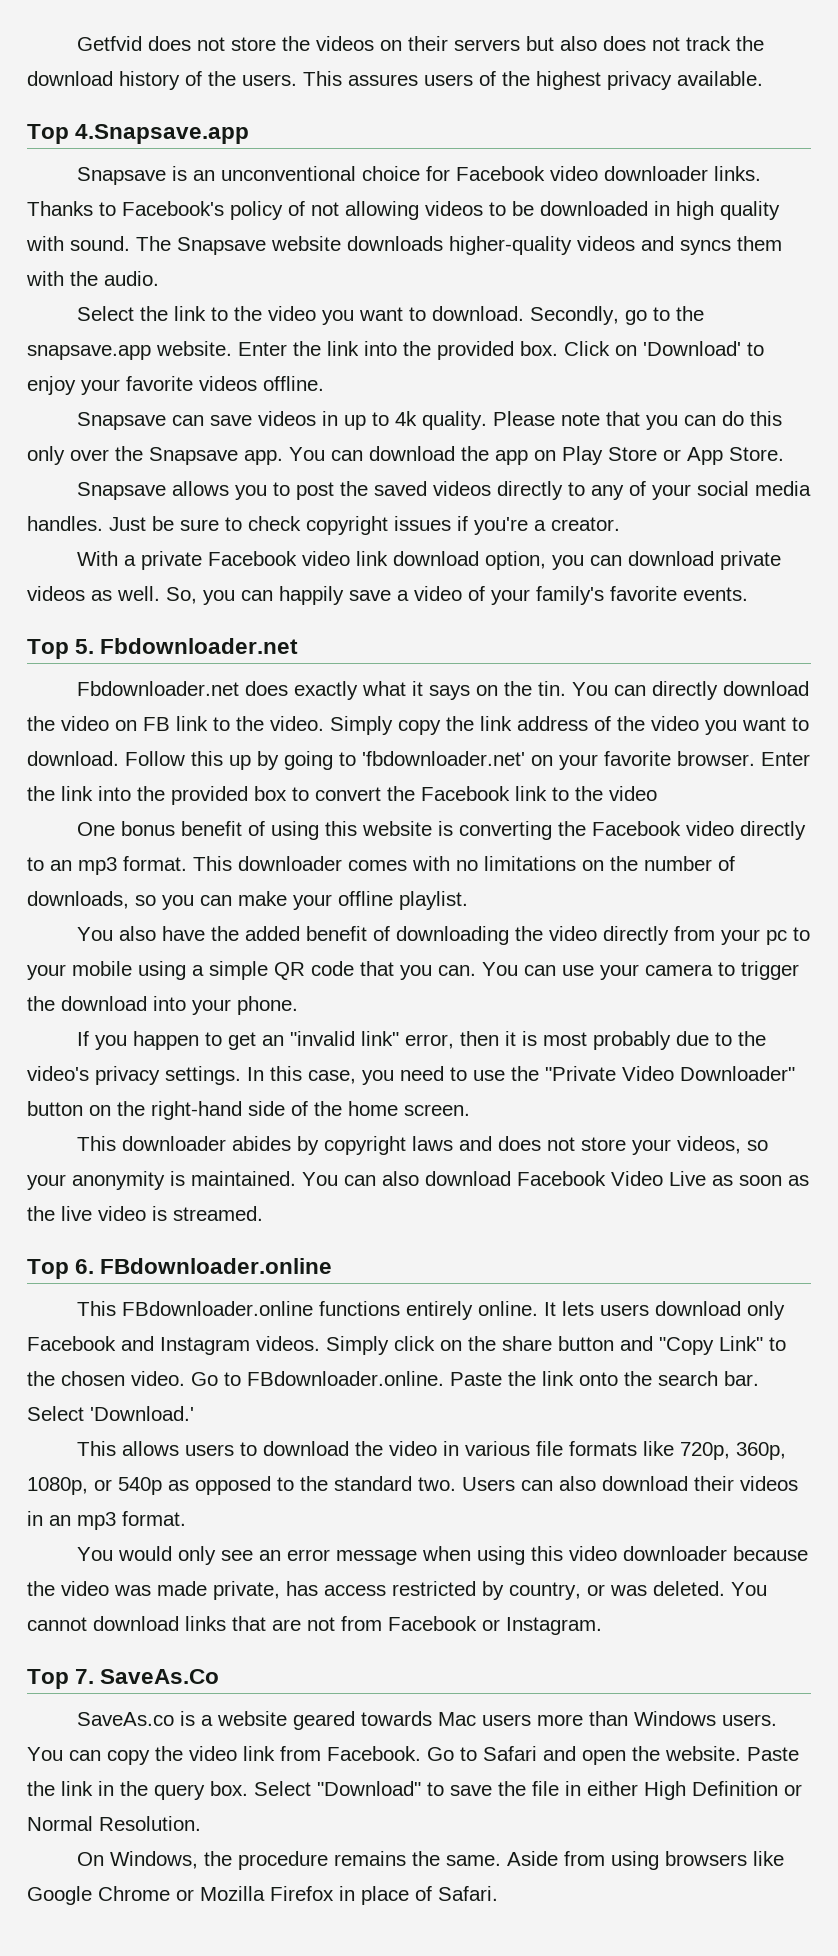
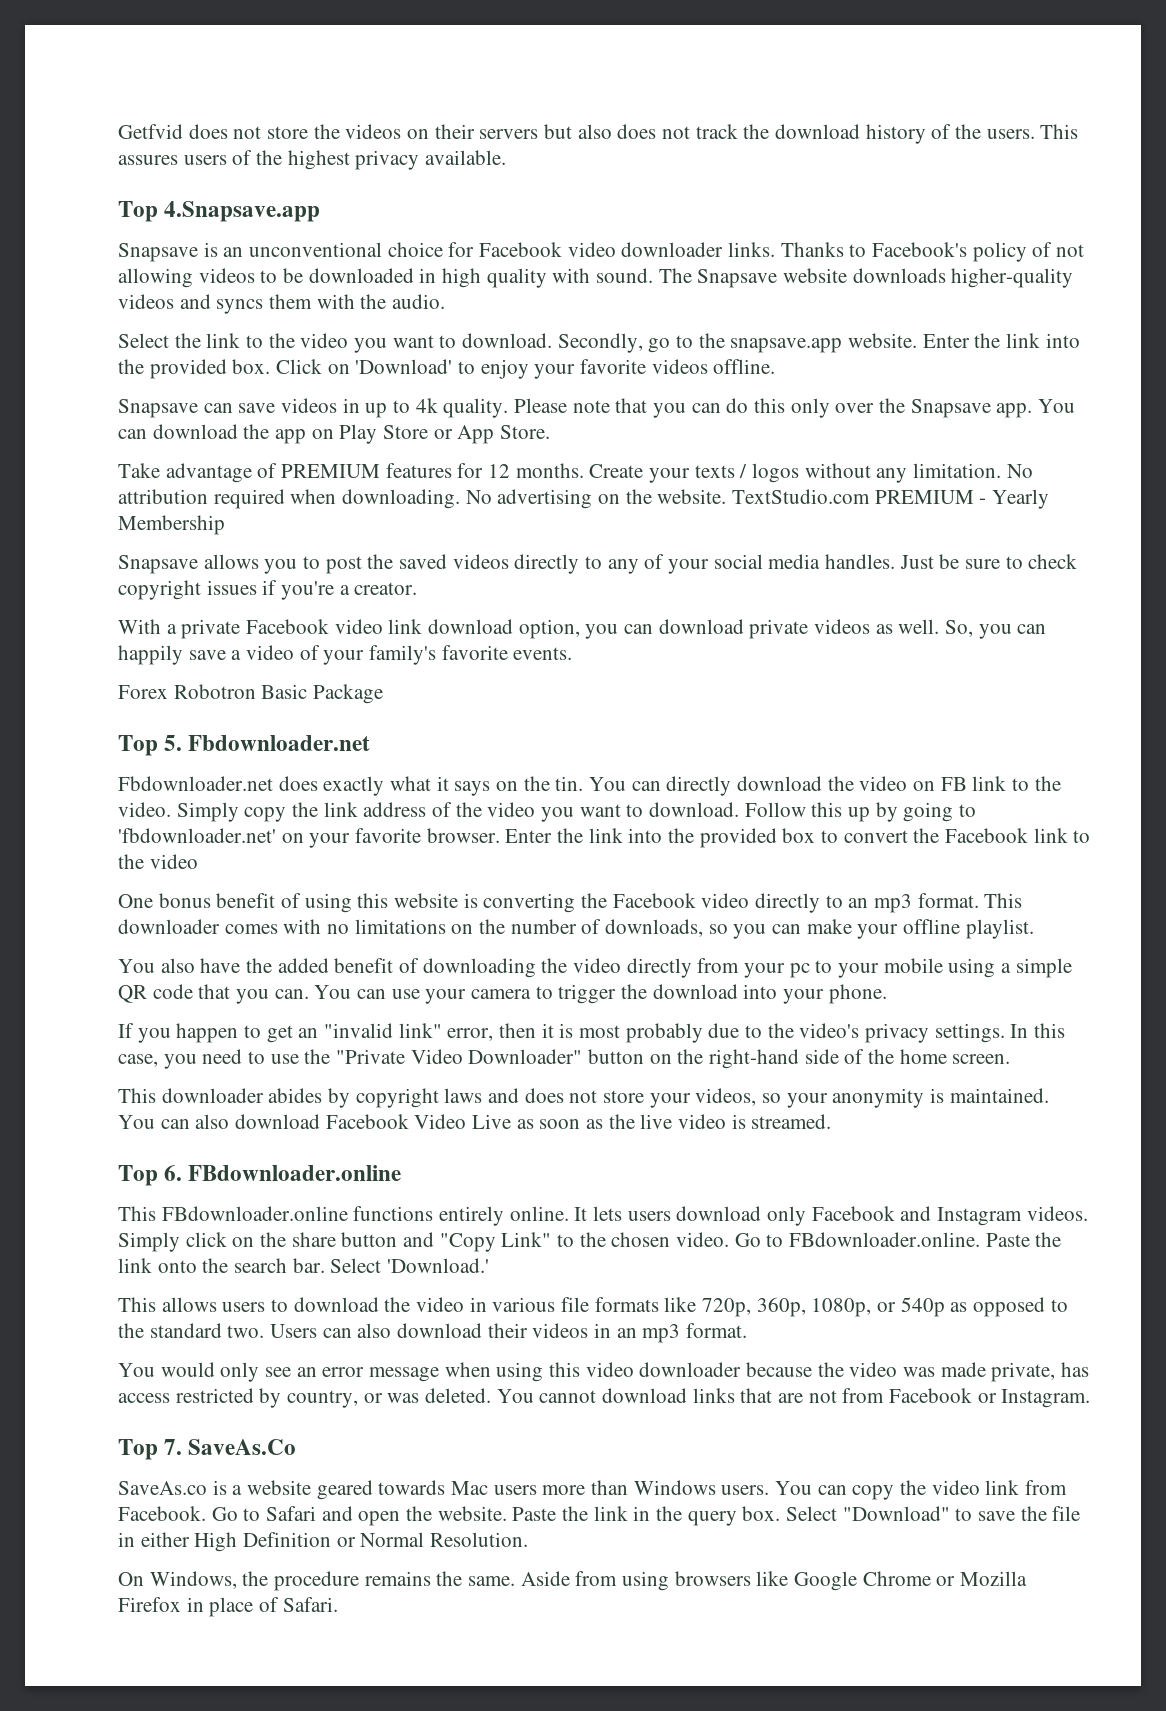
+ Take advantage of PREMIUM features for 12 months. Create your texts / logos without any limitation. No attribution required when downloading. No advertising on the website. TextStudio.com PREMIUM - Yearly Membership
+ Forex Robotron Basic Package

